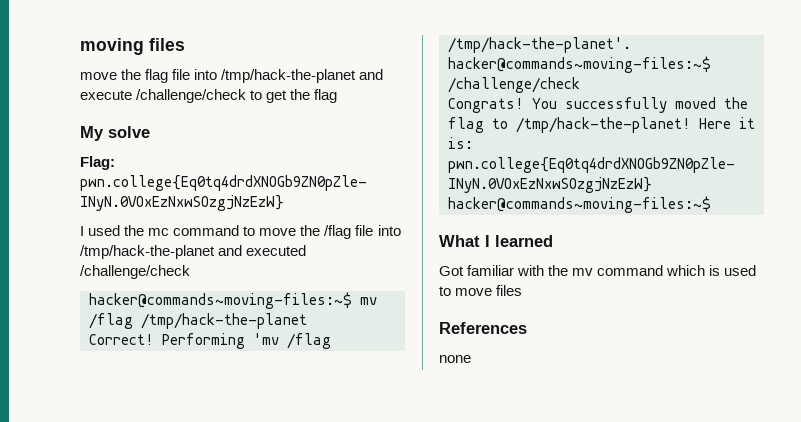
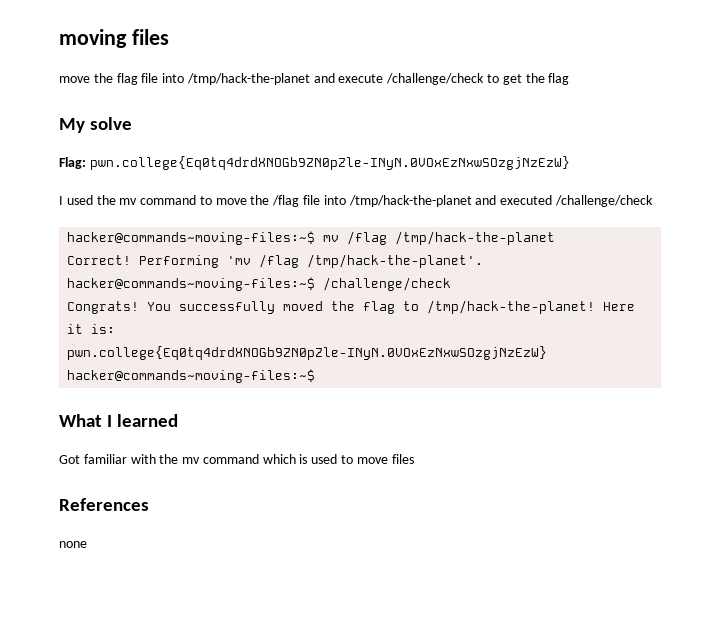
- I used the mc command to move the /flag file into /tmp/hack-the-planet and executed /challenge/check
+ I used the mv command to move the /flag file into /tmp/hack-the-planet and executed /challenge/check

